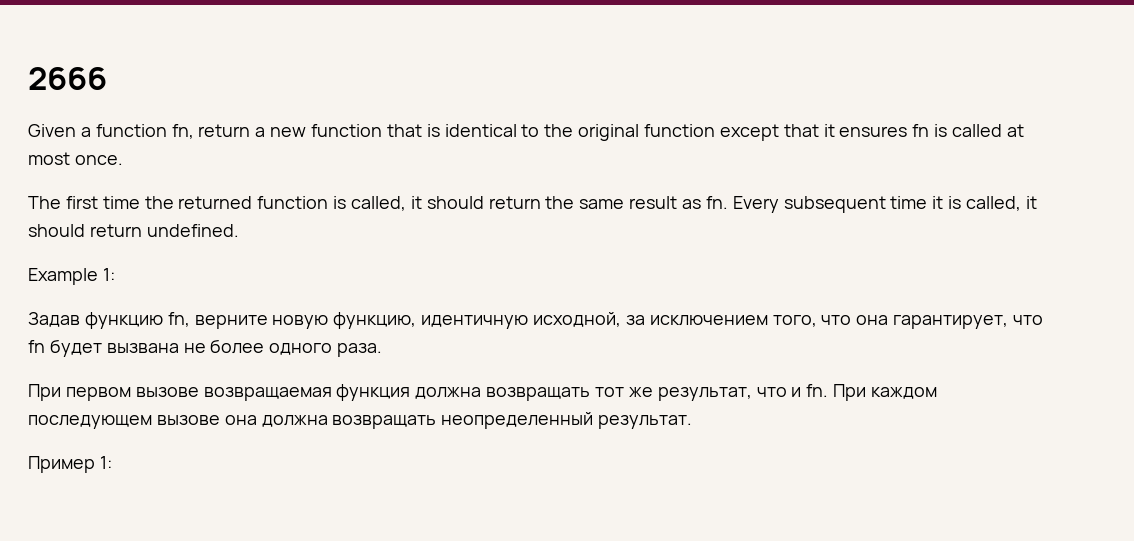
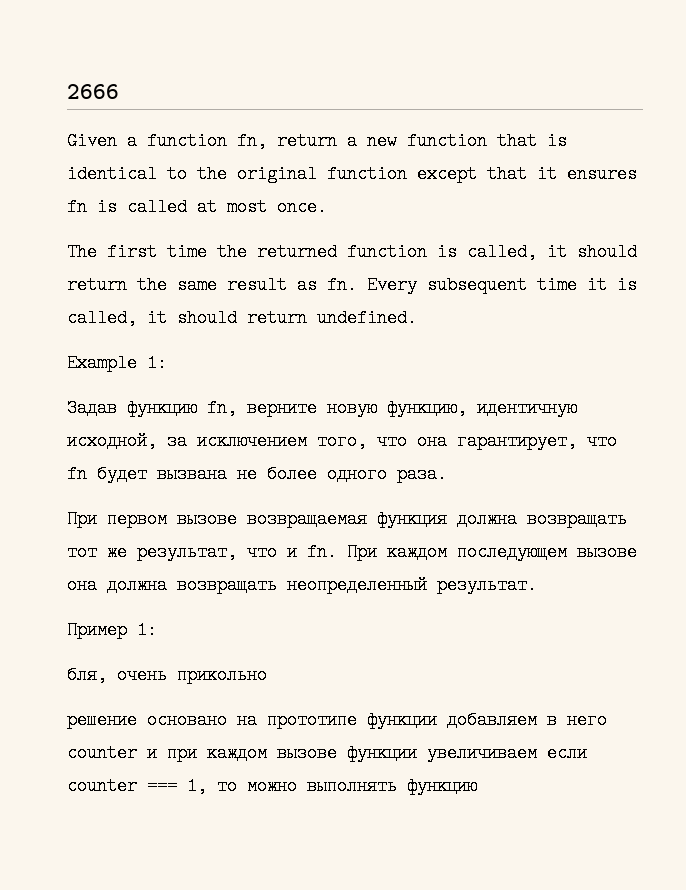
+ бля, очень прикольно
+ решение основано на прототипе функции добавляем в него counter и при каждом вызове функции увеличиваем если counter === 1, то можно выполнять функцию

